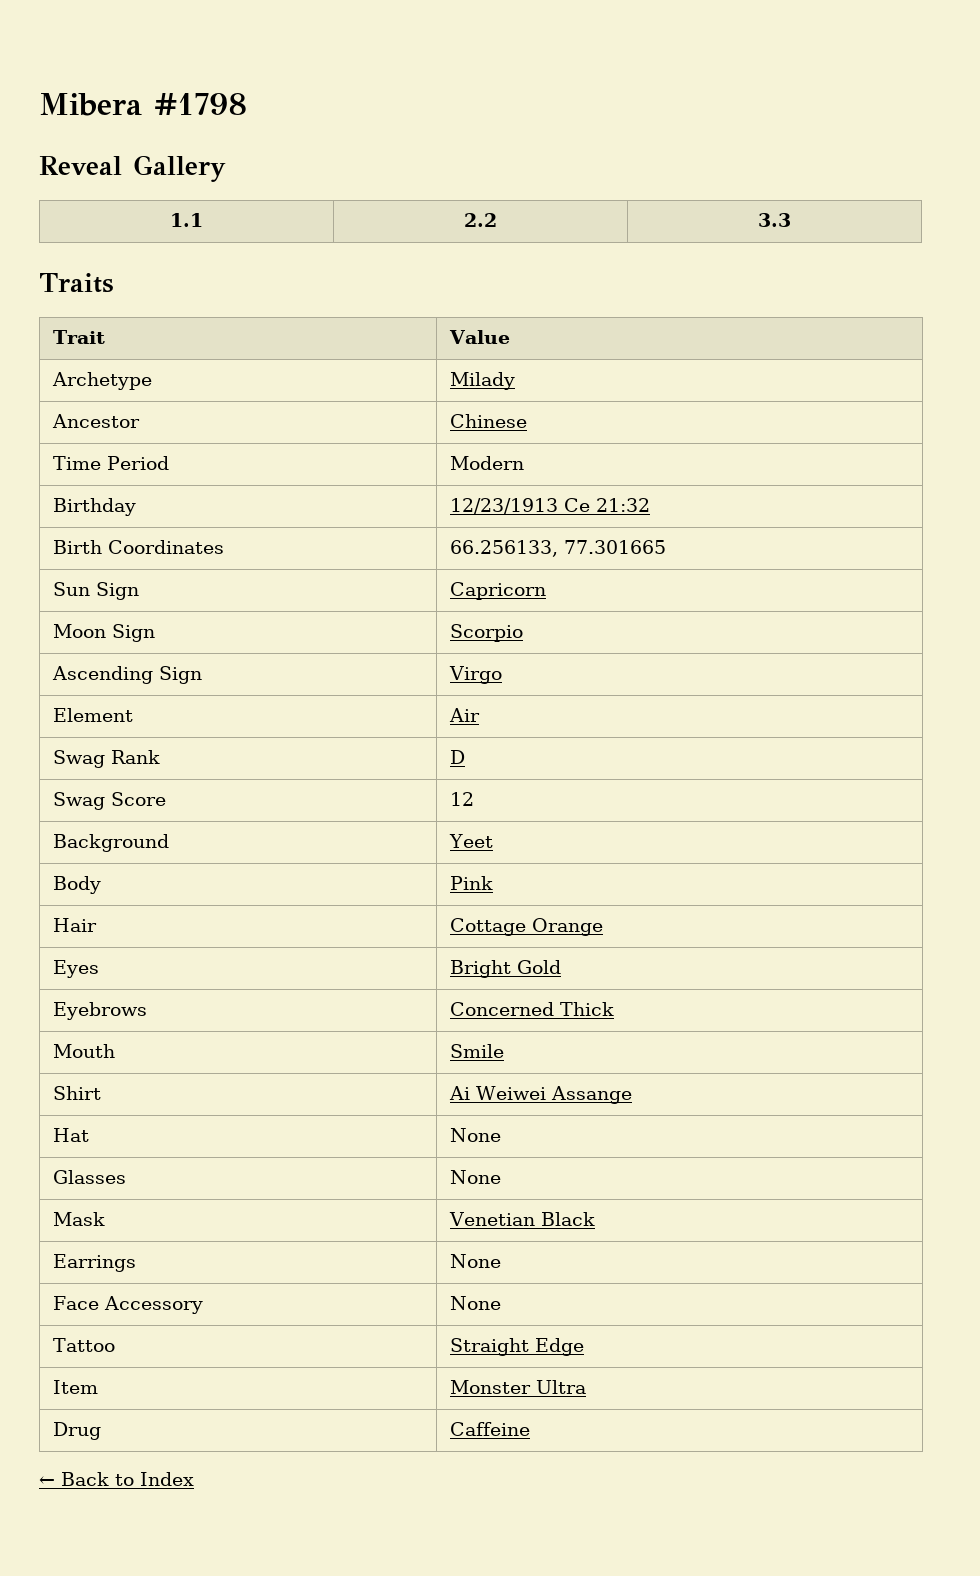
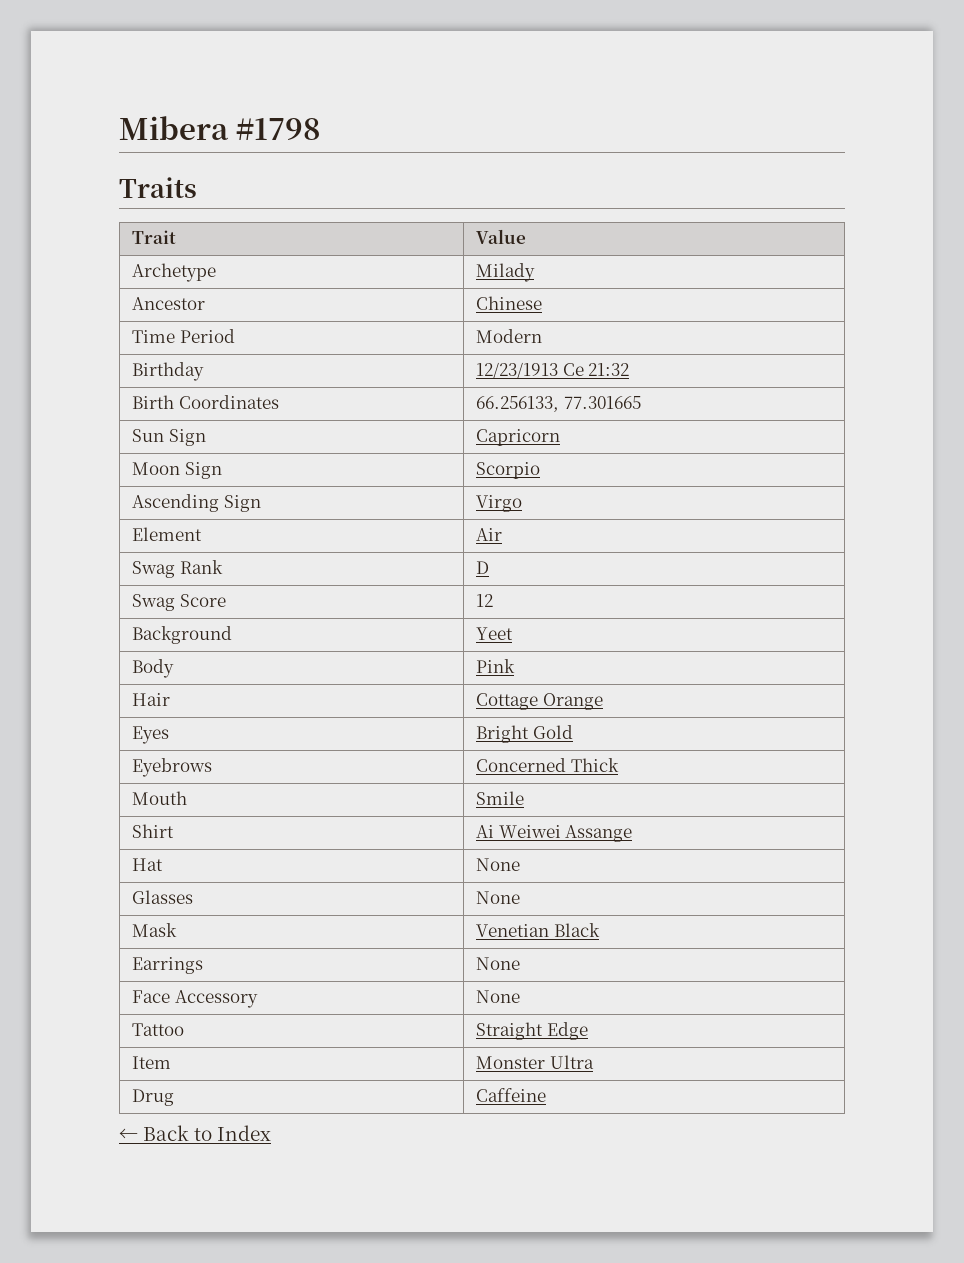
- Reveal Gallery
- 1.1 | 2.2 | 3.3

